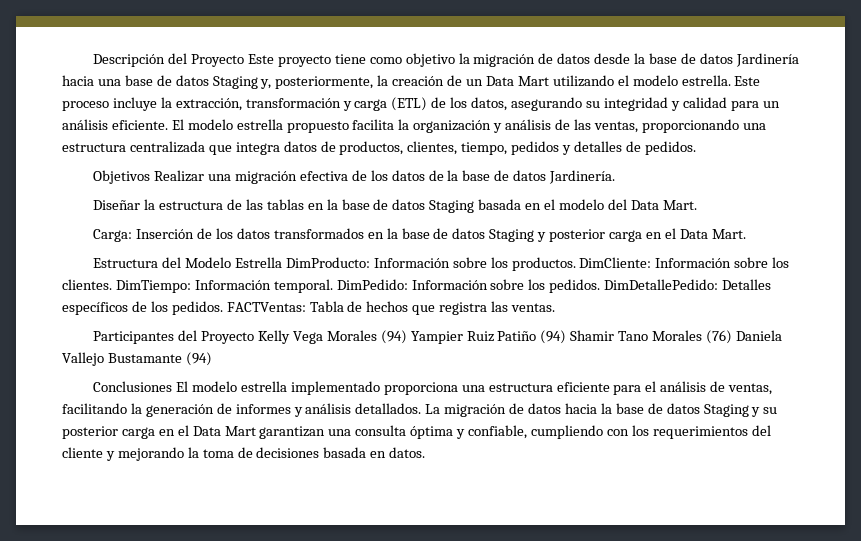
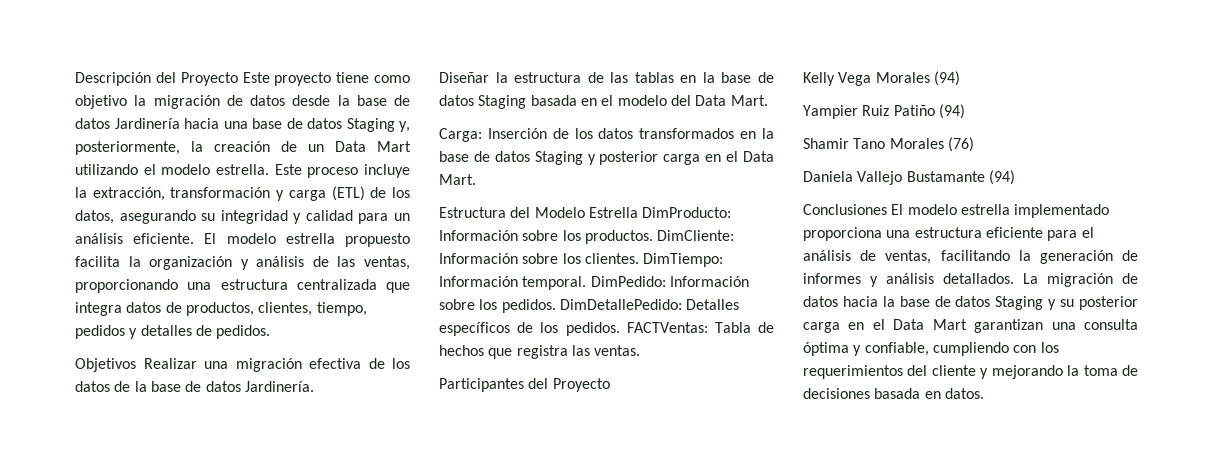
- Participantes del Proyecto Kelly Vega Morales (94) Yampier Ruiz Patiño (94) Shamir Tano Morales (76) Daniela Vallejo Bustamante (94)
+ Participantes del Proyecto
+ Kelly Vega Morales (94)
+ Yampier Ruiz Patiño (94)
+ Shamir Tano Morales (76)
+ Daniela Vallejo Bustamante (94)

